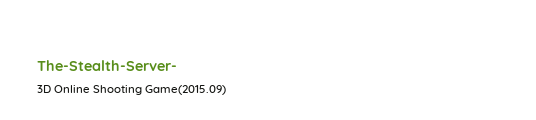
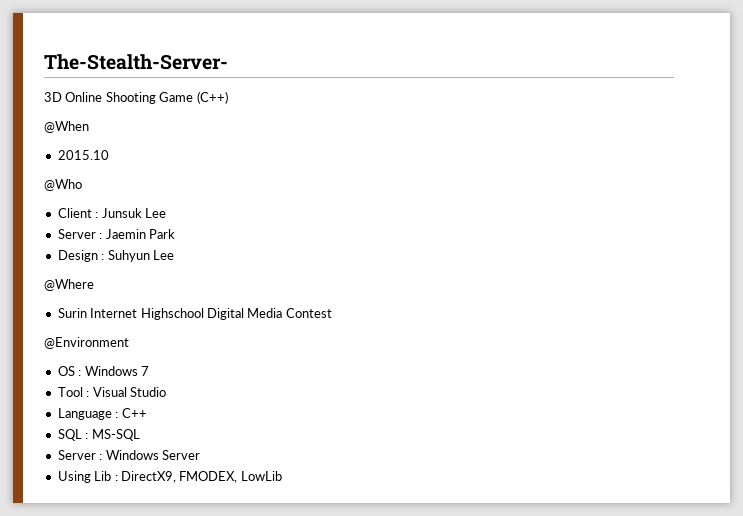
- 3D Online Shooting Game(2015.09)
+ 3D Online Shooting Game (C++)
+ @When
+ 2015.10
+ @Who
+ Client : Junsuk Lee
+ Server : Jaemin Park
+ Design : Suhyun Lee
+ @Where
+ Surin Internet Highschool Digital Media Contest
+ @Environment
+ OS : Windows 7
+ Tool : Visual Studio
+ Language : C++
+ SQL : MS-SQL
+ Server : Windows Server
+ Using Lib : DirectX9, FMODEX, LowLib

